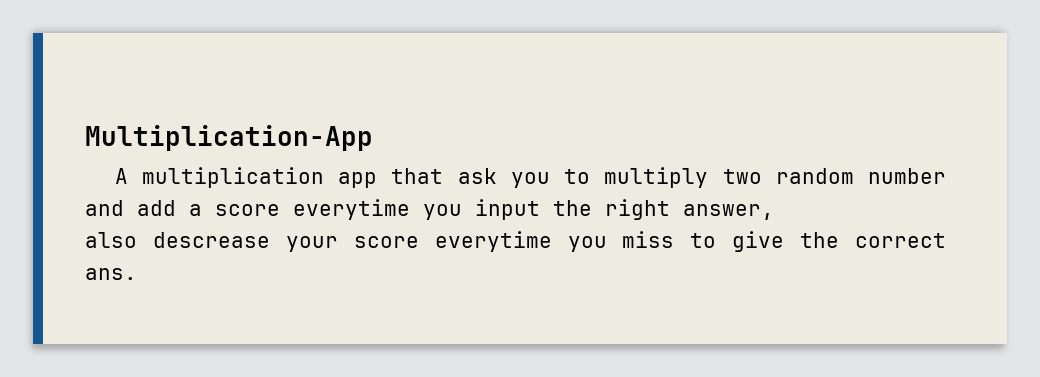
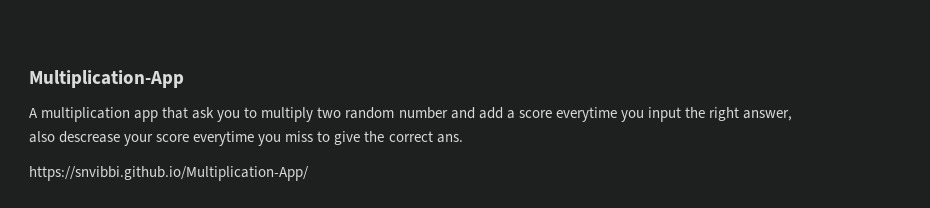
+ https://snvibbi.github.io/Multiplication-App/

